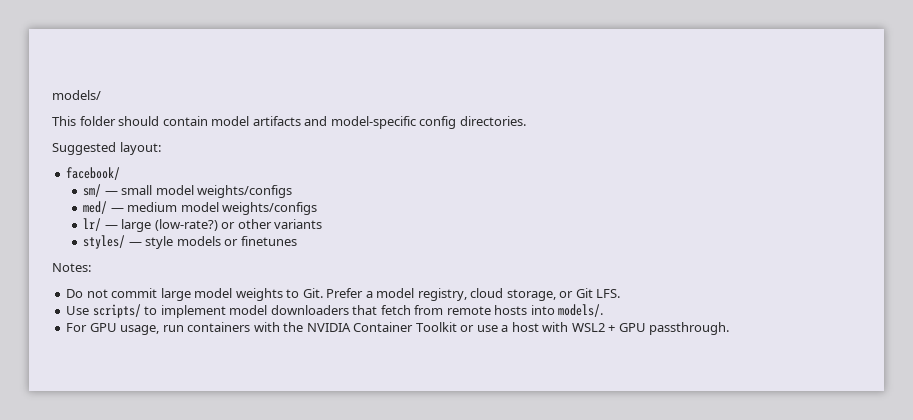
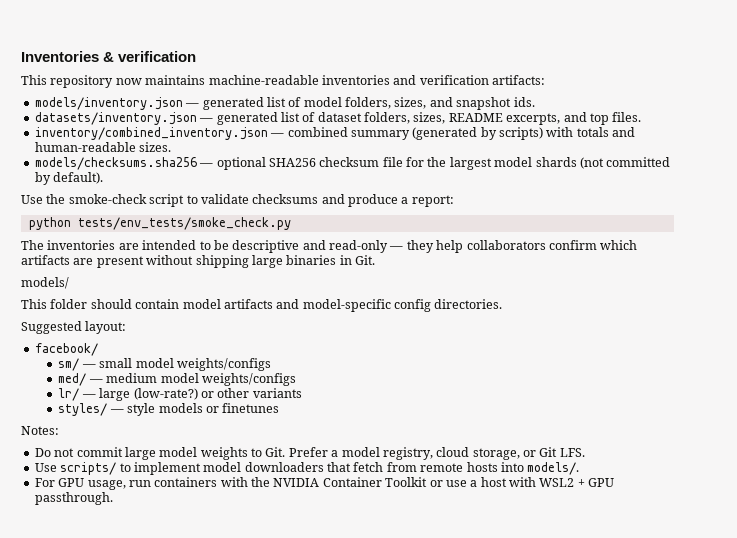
+ Inventories & verification
+ This repository now maintains machine-readable inventories and verification artifacts:
+ models/inventory.json — generated list of model folders, sizes, and snapshot ids.
+ datasets/inventory.json — generated list of dataset folders, sizes, README excerpts, and top files.
+ inventory/combined_inventory.json — combined summary (generated by scripts) with totals and human-readable sizes.
+ models/checksums.sha256 — optional SHA256 checksum file for the largest model shards (not committed by default).
+ Use the smoke-check script to validate checksums and produce a report:
+ python tests/env_tests/smoke_check.py
+ The inventories are intended to be descriptive and read-only — they help collaborators confirm which artifacts are present without shipping large binaries in Git.

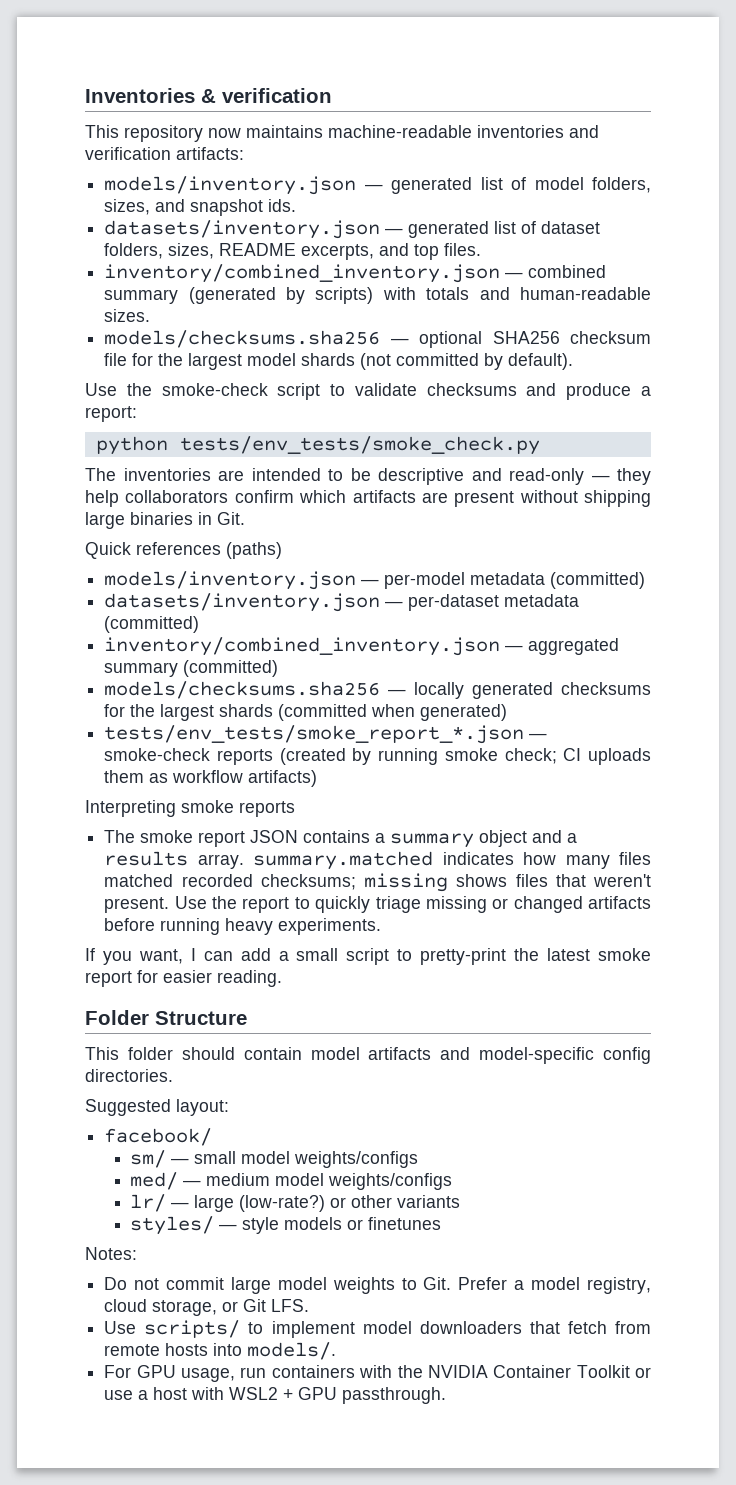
- models/
+ Quick references (paths)
+ models/inventory.json — per-model metadata (committed)
+ datasets/inventory.json — per-dataset metadata (committed)
+ inventory/combined_inventory.json — aggregated summary (committed)
+ models/checksums.sha256 — locally generated checksums for the largest shards (committed when generated)
+ tests/env_tests/smoke_report_*.json — smoke-check reports (created by running smoke check; CI uploads them as workflow artifacts)
+ Interpreting smoke reports
+ The smoke report JSON contains a summary object and a results array. summary.matched indicates how many files matched recorded checksums; missing shows files that weren't present. Use the report to quickly triage missing or changed artifacts before running heavy experiments.
+ If you want, I can add a small script to pretty-print the latest smoke report for easier reading.
+ Folder Structure

